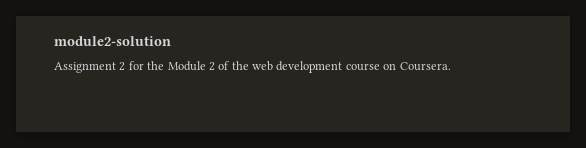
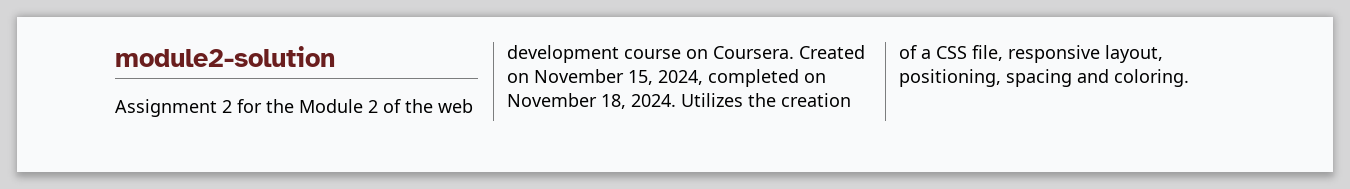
+ Created on November 15, 2024, completed on November 18, 2024. Utilizes the creation of a CSS file, responsive layout, positioning, spacing and coloring.

